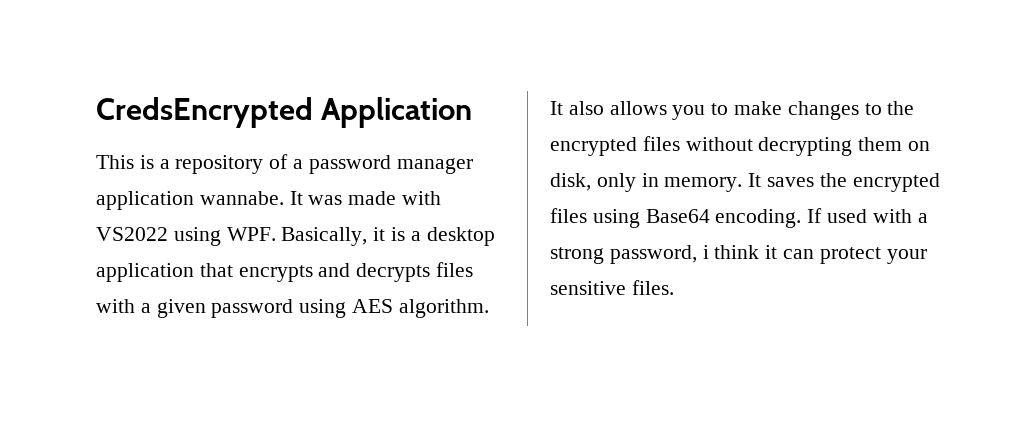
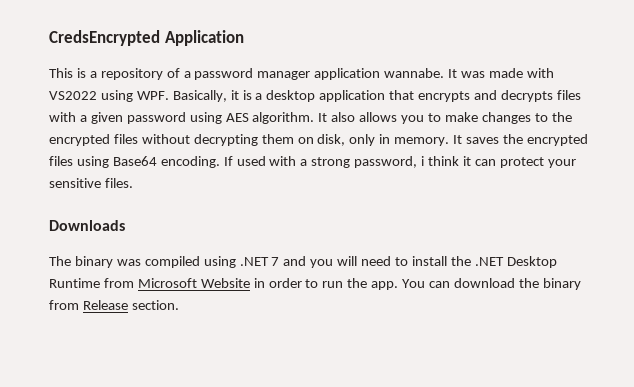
+ Downloads
+ The binary was compiled using .NET 7 and you will need to install the .NET Desktop Runtime from Microsoft Website in order to run the app. You can download the binary from Release section.

